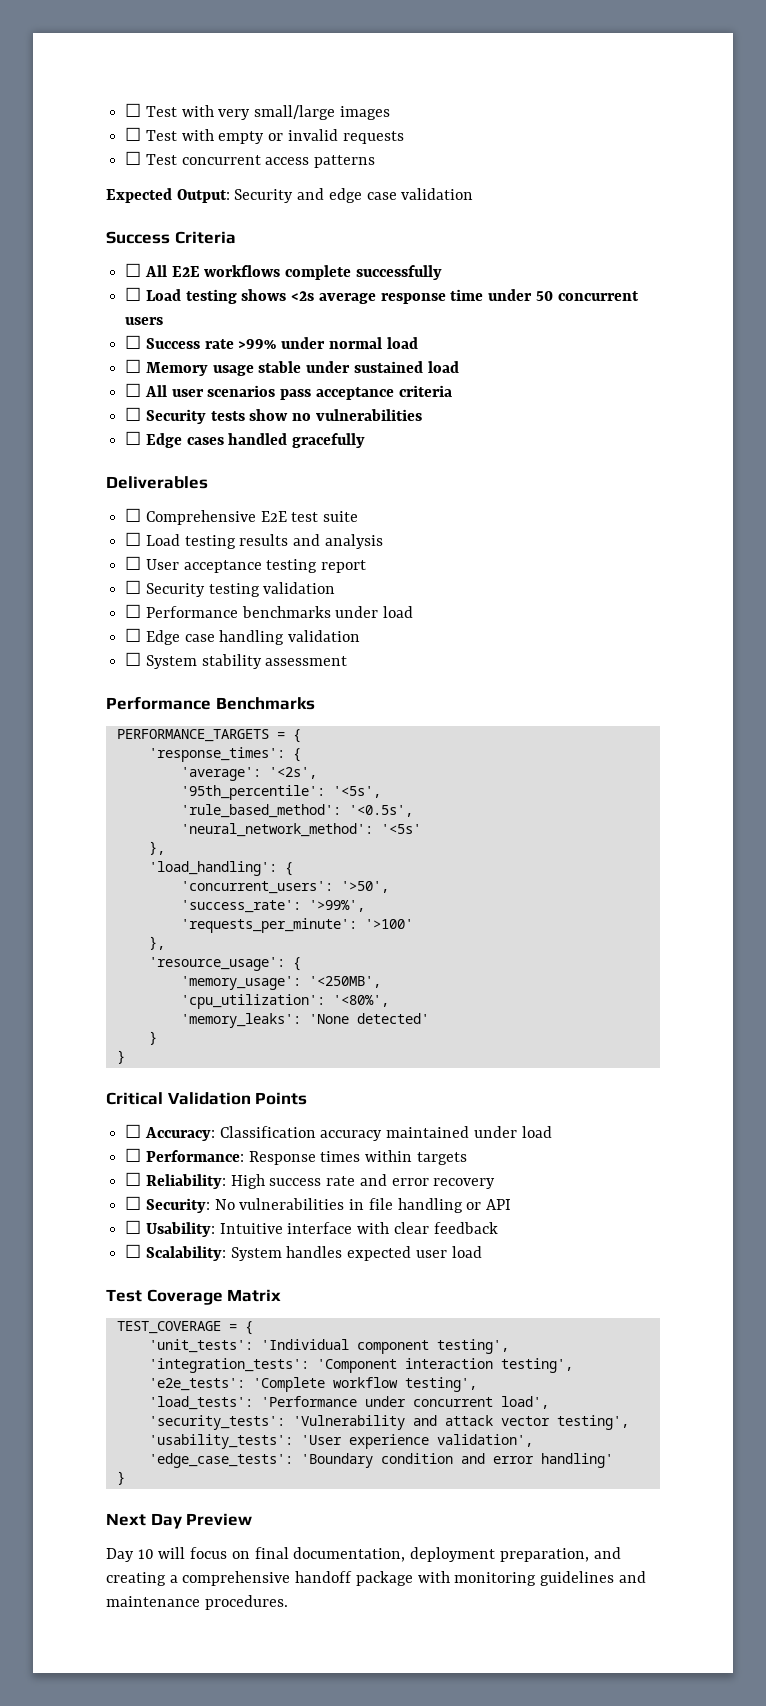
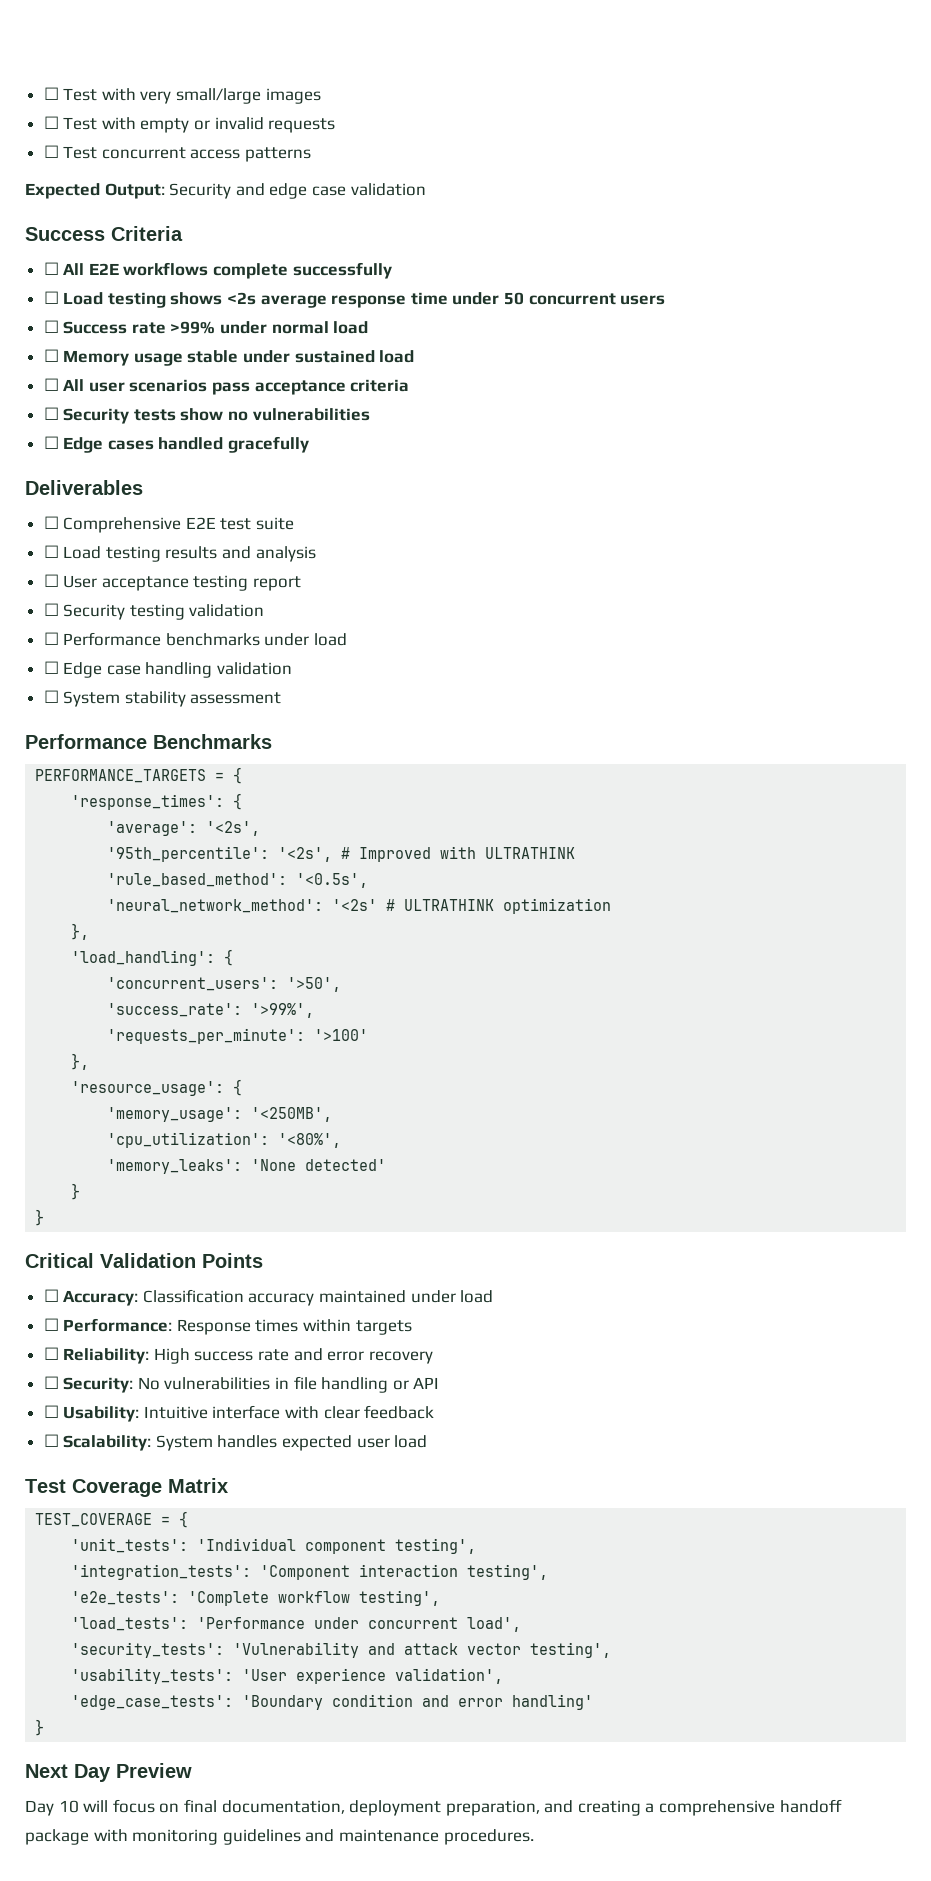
- '95th_percentile': '<5s',
+ '95th_percentile': '<2s', # Improved with ULTRATHINK
- 'neural_network_method': '<5s'
+ 'neural_network_method': '<2s' # ULTRATHINK optimization

